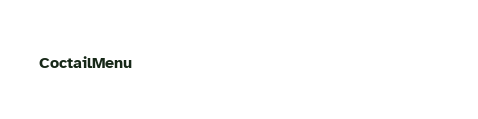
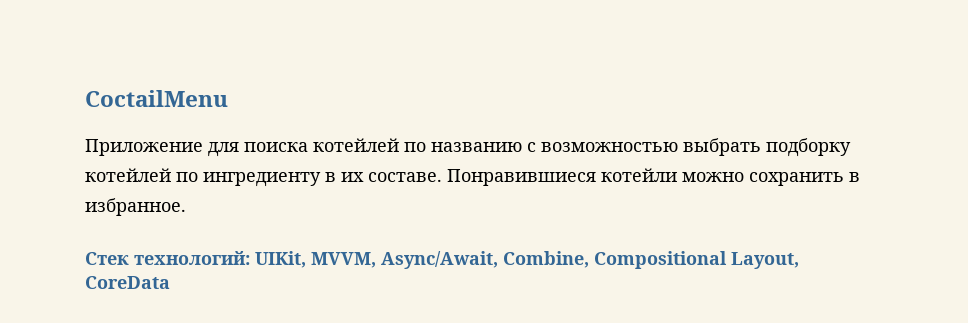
+ Приложение для поиска котейлей по названию с возможностью выбрать подборку котейлей по ингредиенту в их составе. Понравившиеся котейли можно сохранить в избранное.
+ Стек технологий: UIKit, MVVM, Async/Await, Combine, Compositional Layout, CoreData

